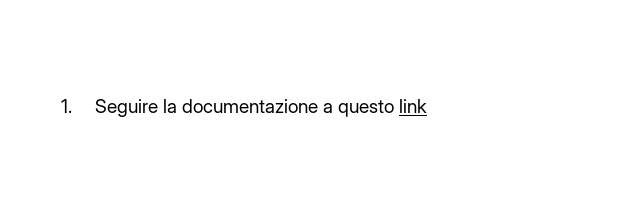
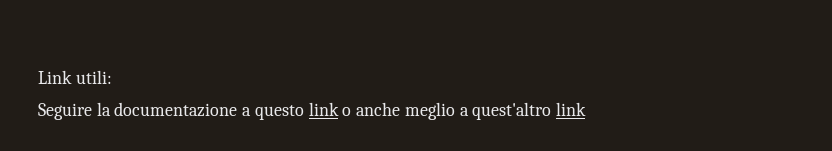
- 1. Seguire la documentazione a questo link
+ Link utili:
+ Seguire la documentazione a questo link o anche meglio a quest'altro link

